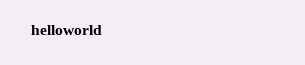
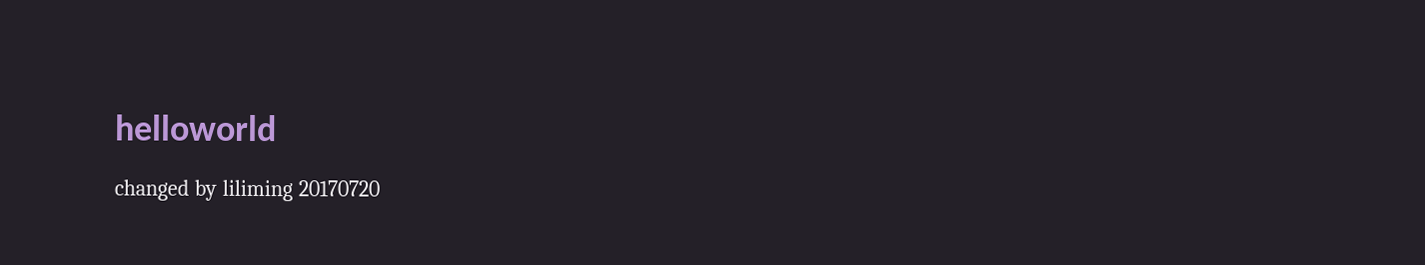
+ changed by liliming 20170720

